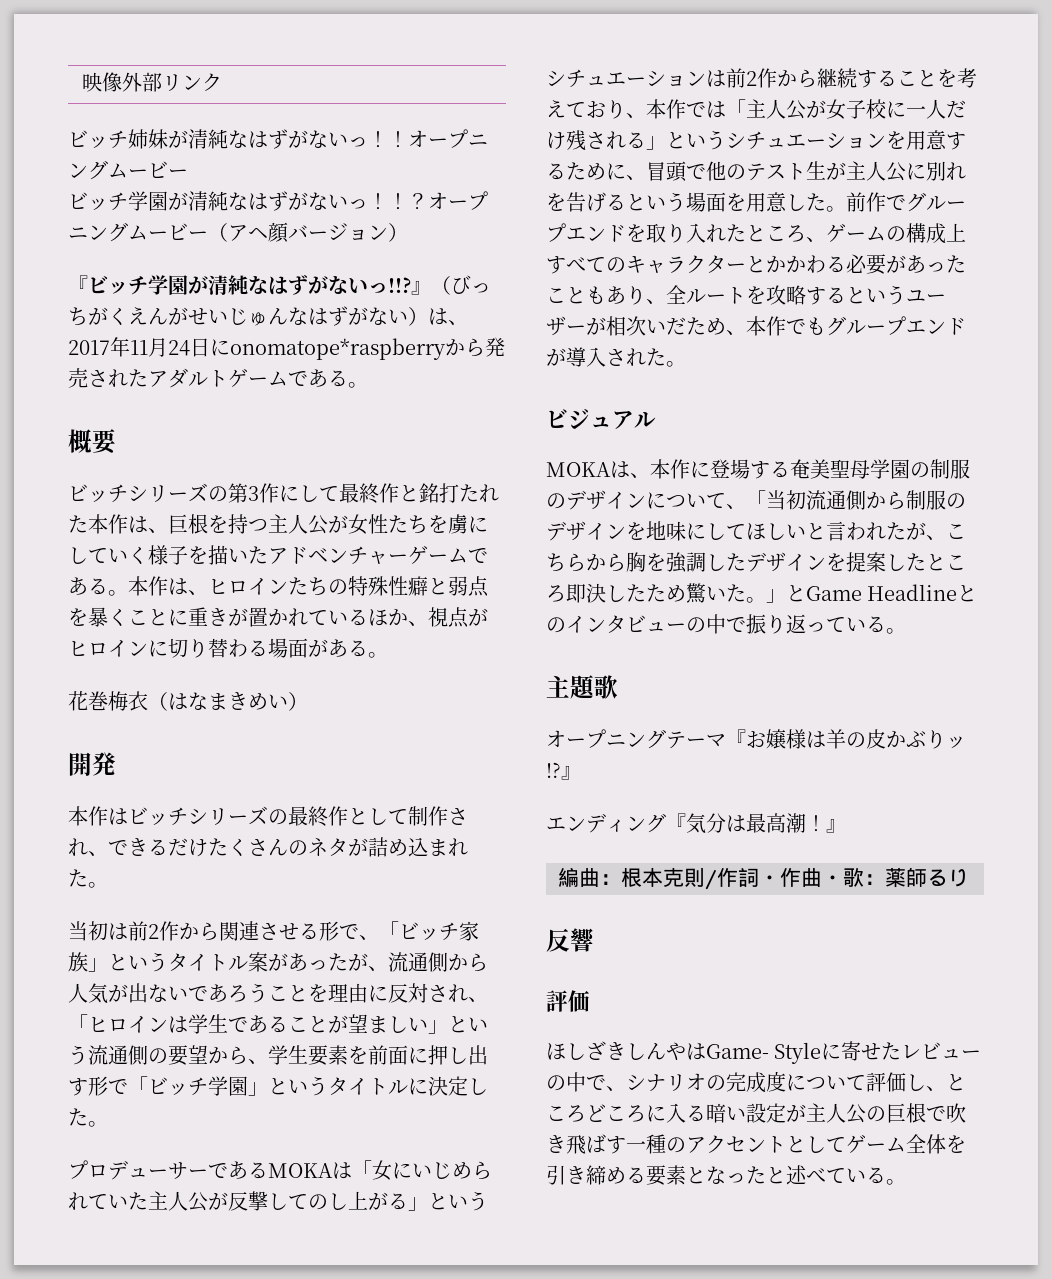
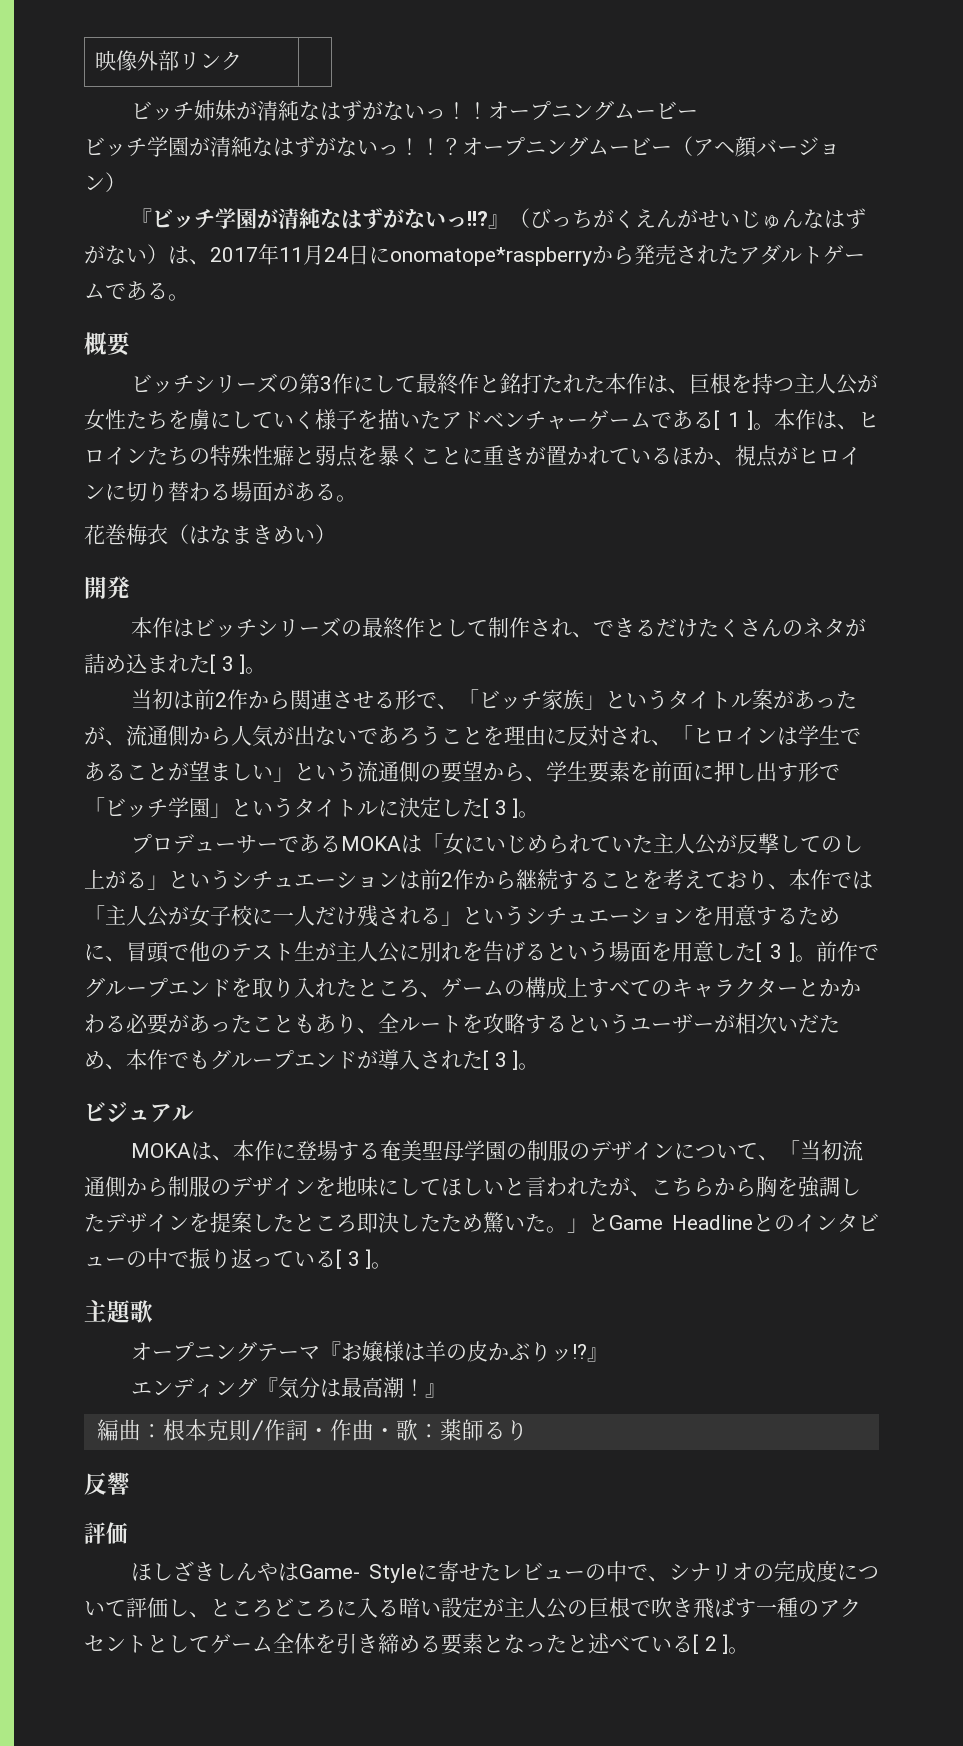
- ビッチシリーズの第3作にして最終作と銘打たれた本作は、巨根を持つ主人公が女性たちを虜にしていく様子を描いたアドベンチャーゲームである。
+ ビッチシリーズの第3作にして最終作と銘打たれた本作は、巨根を持つ主人公が女性たちを虜にしていく様子を描いたアドベンチャーゲームである[ 1 ]。
- 本作はビッチシリーズの最終作として制作され、できるだけたくさんのネタが詰め込まれた。
+ 本作はビッチシリーズの最終作として制作され、できるだけたくさんのネタが詰め込まれた[ 3 ]。
- 当初は前2作から関連させる形で、「ビッチ家族」というタイトル案があったが、流通側から人気が出ないであろうことを理由に反対され、「ヒロインは学生であることが望ましい」という流通側の要望から、学生要素を前面に押し出す形で「ビッチ学園」というタイトルに決定した。
+ 当初は前2作から関連させる形で、「ビッチ家族」というタイトル案があったが、流通側から人気が出ないであろうことを理由に反対され、「ヒロインは学生であることが望ましい」という流通側の要望から、学生要素を前面に押し出す形で「ビッチ学園」というタイトルに決定した[ 3 ]。
- プロデューサーであるMOKAは「女にいじめられていた主人公が反撃してのし上がる」というシチュエーションは前2作から継続することを考えており、本作では「主人公が女子校に一人だけ残される」というシチュエーションを用意するために、冒頭で他のテスト生が主人公に別れを告げるという場面を用意した。
+ プロデューサーであるMOKAは「女にいじめられていた主人公が反撃してのし上がる」というシチュエーションは前2作から継続することを考えており、本作では「主人公が女子校に一人だけ残される」というシチュエーションを用意するために、冒頭で他のテスト生が主人公に別れを告げるという場面を用意した[ 3 ]。
- 前作でグループエンドを取り入れたところ、ゲームの構成上すべてのキャラクターとかかわる必要があったこともあり、全ルートを攻略するというユーザーが相次いだため、本作でもグループエンドが導入された。
+ 前作でグループエンドを取り入れたところ、ゲームの構成上すべてのキャラクターとかかわる必要があったこともあり、全ルートを攻略するというユーザーが相次いだため、本作でもグループエンドが導入された[ 3 ]。
- MOKAは、本作に登場する奄美聖母学園の制服のデザインについて、「当初流通側から制服のデザインを地味にしてほしいと言われたが、こちらから胸を強調したデザインを提案したところ即決したため驚いた。」とGame Headlineとのインタビューの中で振り返っている。
+ MOKAは、本作に登場する奄美聖母学園の制服のデザインについて、「当初流通側から制服のデザインを地味にしてほしいと言われたが、こちらから胸を強調したデザインを提案したところ即決したため驚いた。」とGame Headlineとのインタビューの中で振り返っている[ 3 ]。
- ほしざきしんやはGame- Styleに寄せたレビューの中で、シナリオの完成度について評価し、ところどころに入る暗い設定が主人公の巨根で吹き飛ばす一種のアクセントとしてゲーム全体を引き締める要素となったと述べている。
+ ほしざきしんやはGame- Styleに寄せたレビューの中で、シナリオの完成度について評価し、ところどころに入る暗い設定が主人公の巨根で吹き飛ばす一種のアクセントとしてゲーム全体を引き締める要素となったと述べている[ 2 ]。

